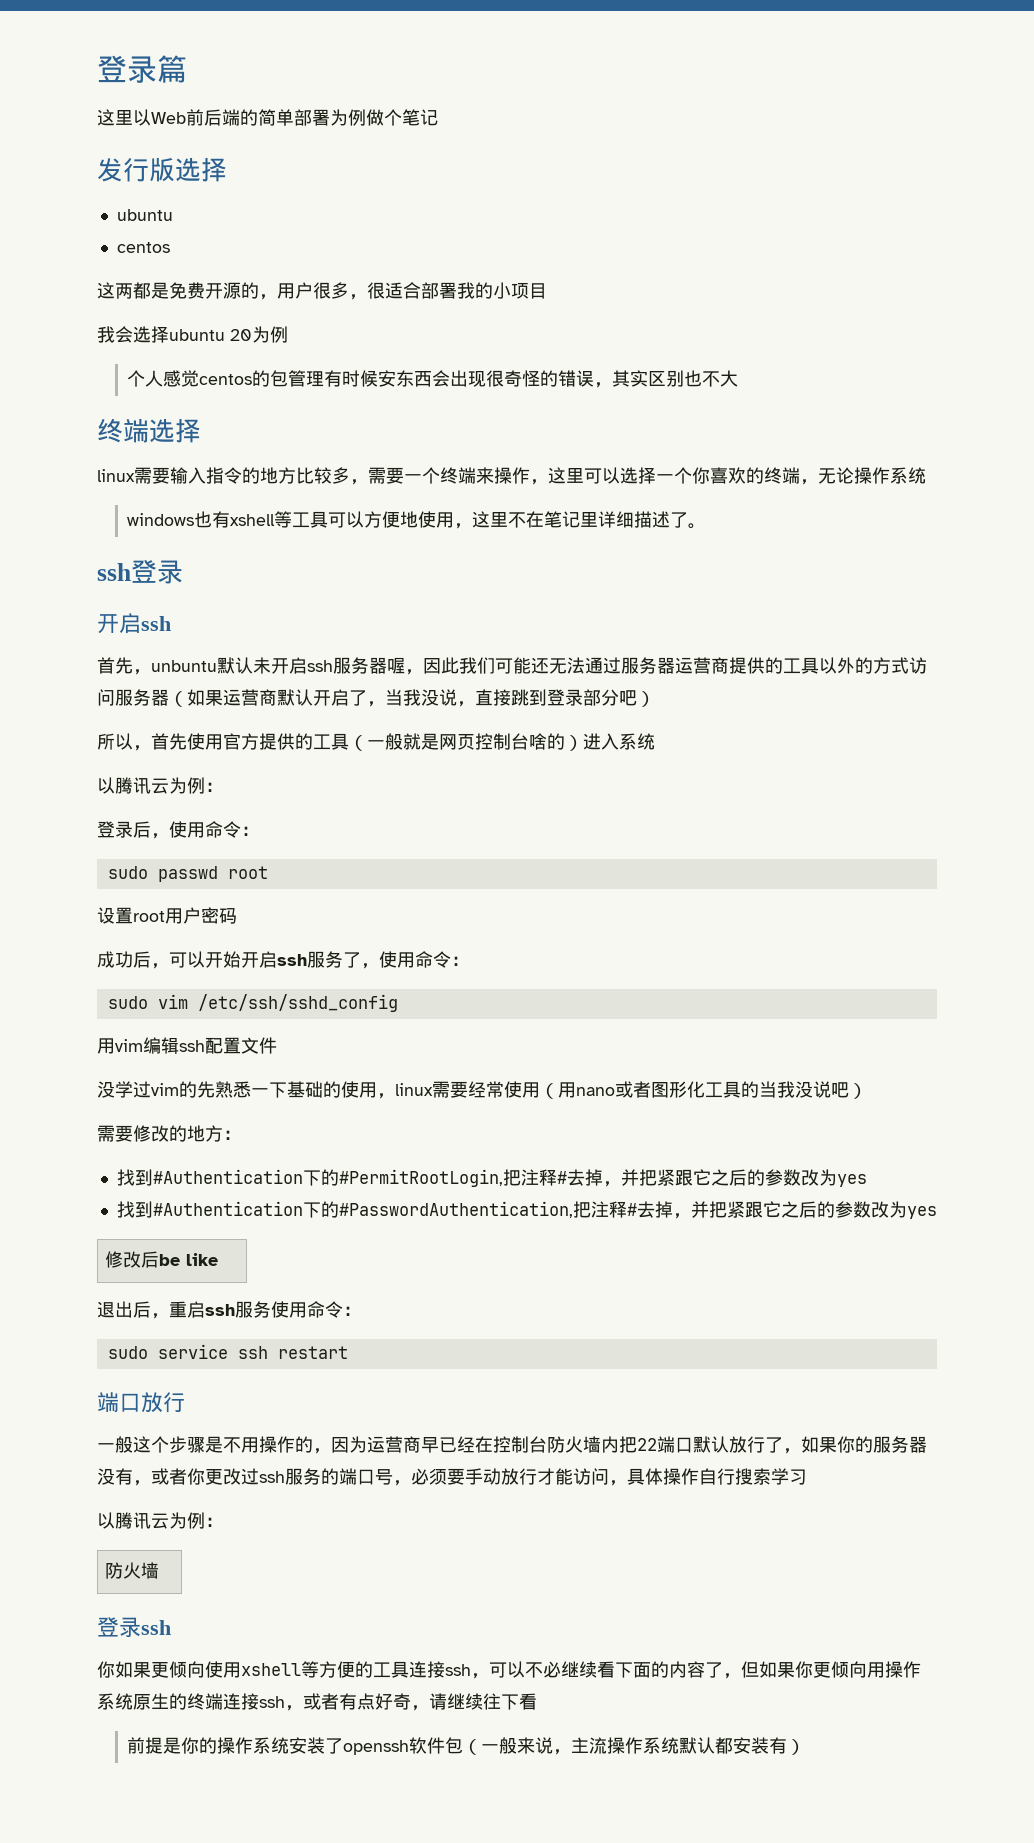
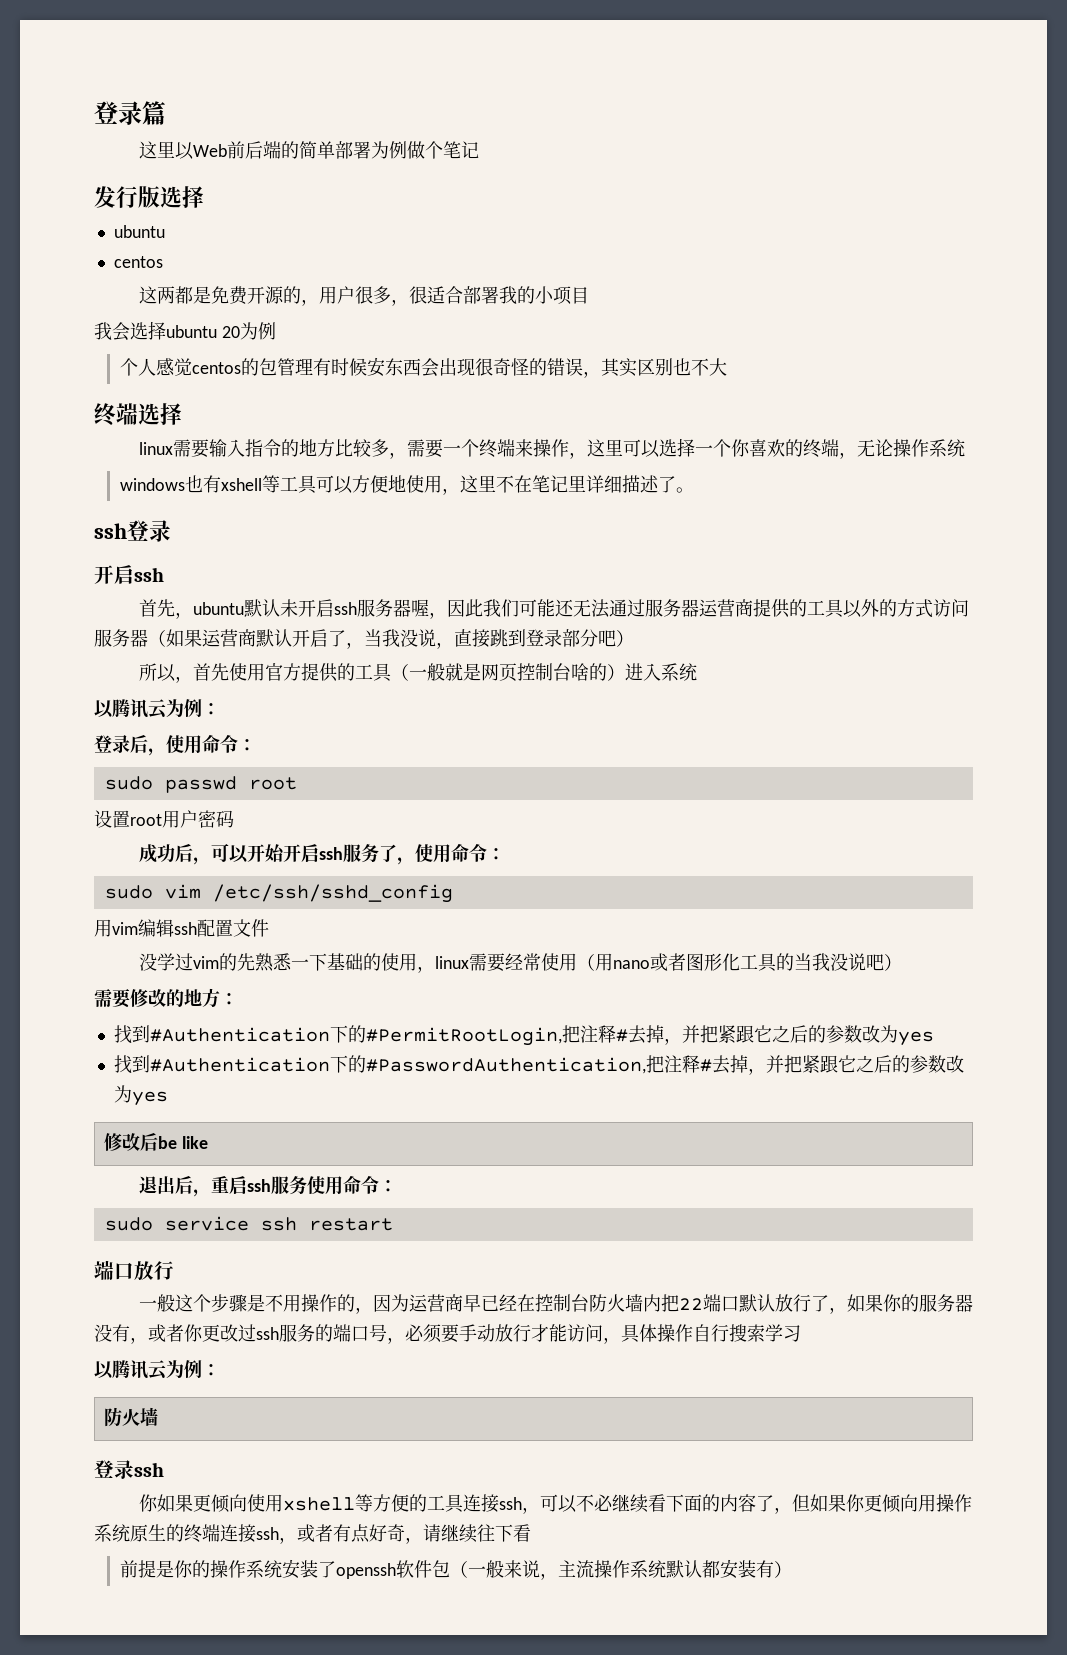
- 首先，unbuntu默认未开启ssh服务器喔，因此我们可能还无法通过服务器运营商提供的工具以外的方式访问服务器（如果运营商默认开启了，当我没说，直接跳到登录部分吧）
+ 首先，ubuntu默认未开启ssh服务器喔，因此我们可能还无法通过服务器运营商提供的工具以外的方式访问服务器（如果运营商默认开启了，当我没说，直接跳到登录部分吧）

